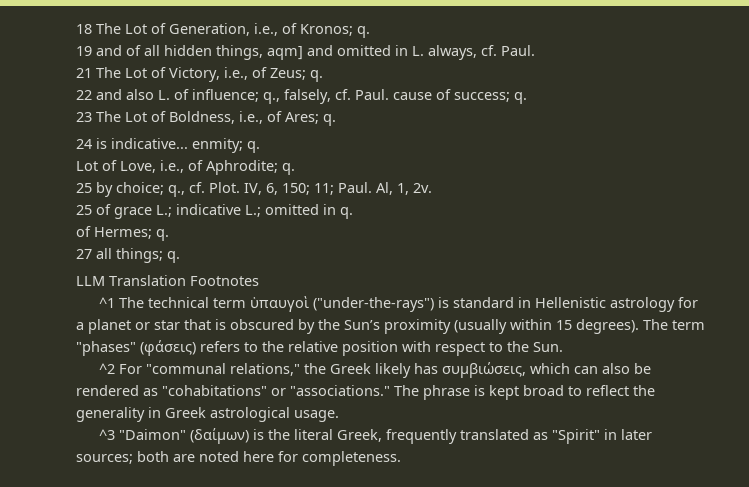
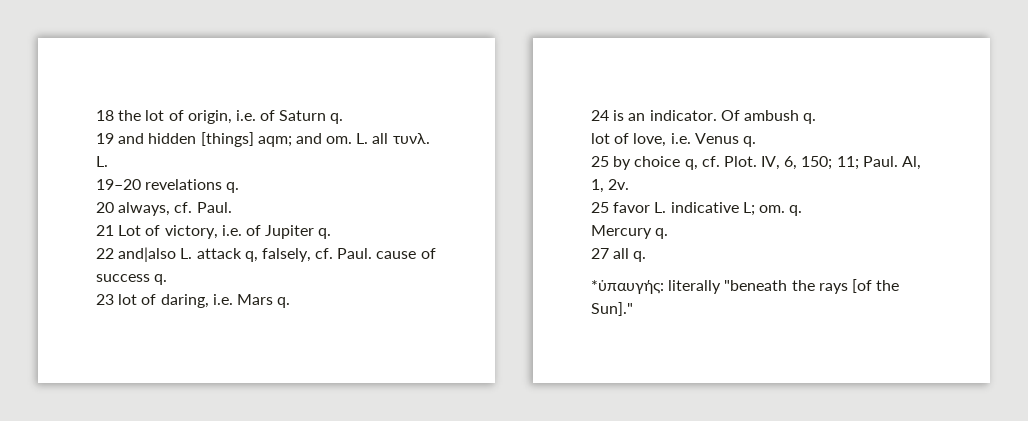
- 18 The Lot of Generation, i.e., of Kronos; q.
- 19 and of all hidden things, aqm] and omitted in L. always, cf. Paul.
+ 18 the lot of origin, i.e. of Saturn q.
+ 19 and hidden [things] aqm; and om. L. all τυνλ. L.
+ 19–20 revelations q.
+ 20 always, cf. Paul.
- 21 The Lot of Victory, i.e., of Zeus; q.
- 22 and also L. of influence; q., falsely, cf. Paul. cause of success; q.
+ 21 Lot of victory, i.e. of Jupiter q.
+ 22 and|also L. attack q, falsely, cf. Paul. cause of success q.
- 23 The Lot of Boldness, i.e., of Ares; q.
- 24 is indicative... enmity; q.
- Lot of Love, i.e., of Aphrodite; q.
+ 23 lot of daring, i.e. Mars q.
+ 24 is an indicator. Of ambush q.
+ lot of love, i.e. Venus q.
- 25 by choice; q., cf. Plot.
+ 25 by choice q, cf. Plot.
- 25 of grace L.; indicative L.; omitted in q.
- of Hermes; q.
+ 25 favor L. indicative L; om. q.
+ Mercury q.
- 27 all things; q.
- LLM Translation Footnotes
- ^1 The technical term ὑπαυγοὶ ("under-the-rays") is standard in Hellenistic astrology for a planet or star that is obscured by the Sun’s proximity (usually within 15 degrees). The term "phases" (φάσεις) refers to the relative position with respect to the Sun.
- ^2 For "communal relations," the Greek likely has συμβιώσεις, which can also be rendered as "cohabitations" or "associations." The phrase is kept broad to reflect the generality in Greek astrological usage.
- ^3 "Daimon" (δαίμων) is the literal Greek, frequently translated as "Spirit" in later sources; both are noted here for completeness.
+ 27 all q.
+ *ὑπαυγής: literally "beneath the rays [of the Sun]."

